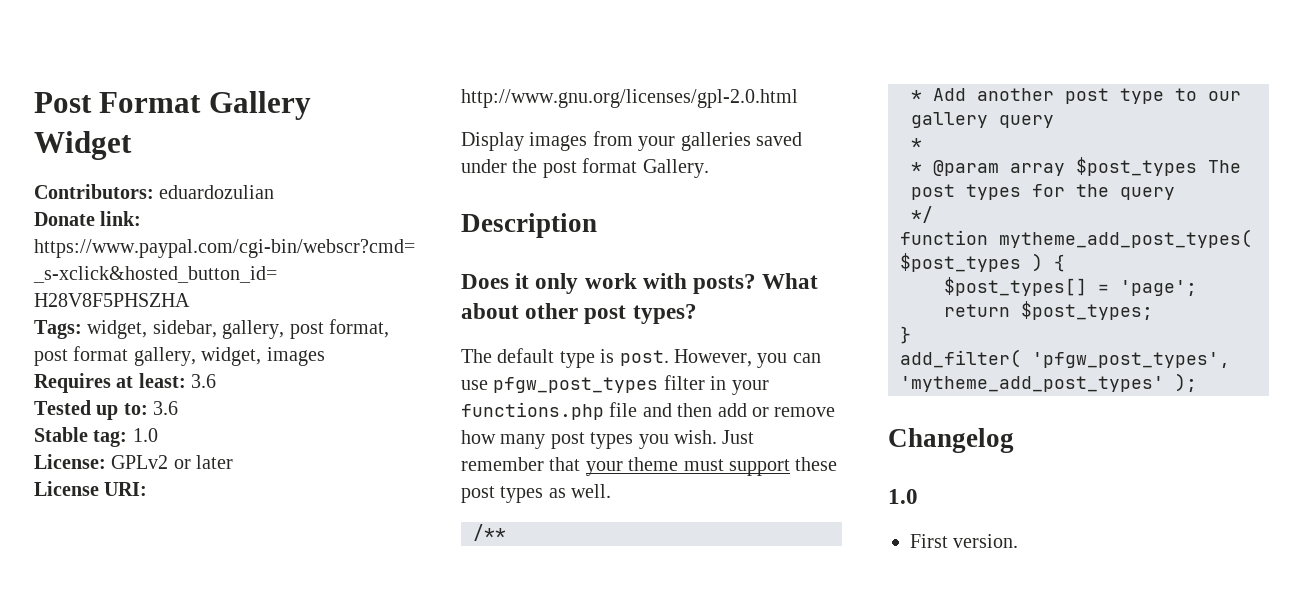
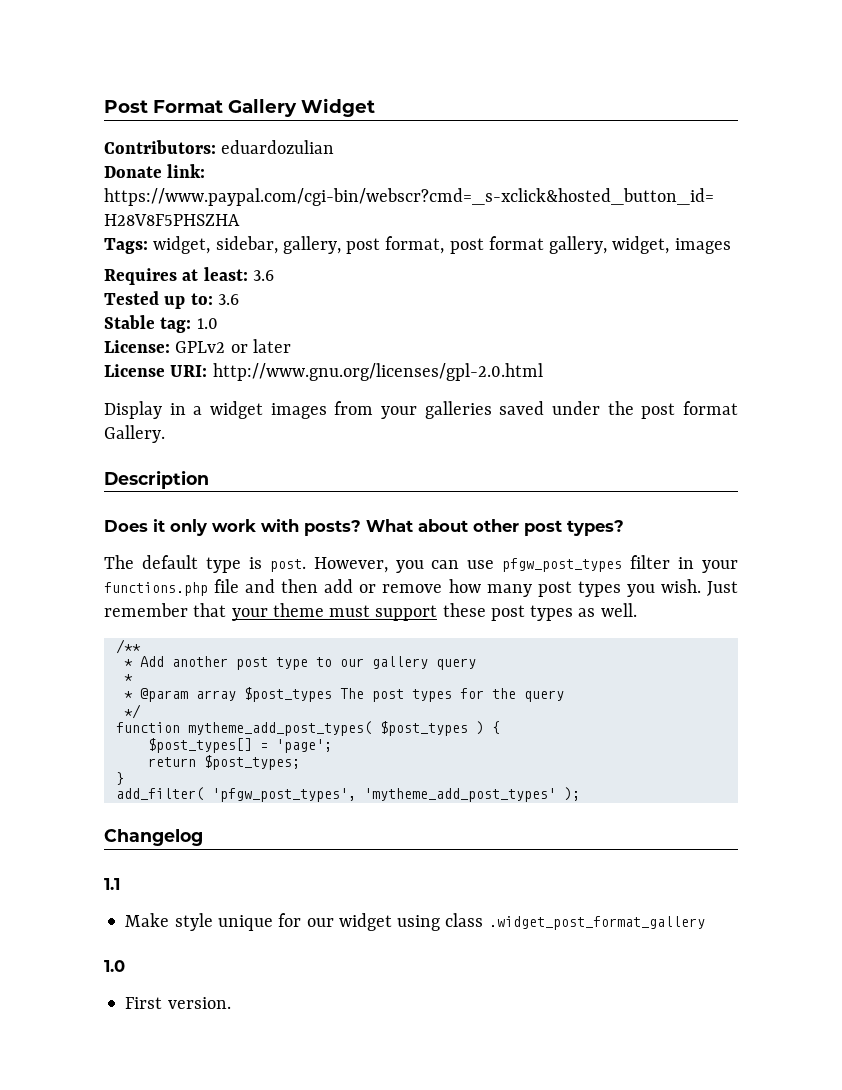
- Display images from your galleries saved under the post format Gallery.
+ Display in a widget images from your galleries saved under the post format Gallery.
+ 1.1
+ Make style unique for our widget using class .widget_post_format_gallery

